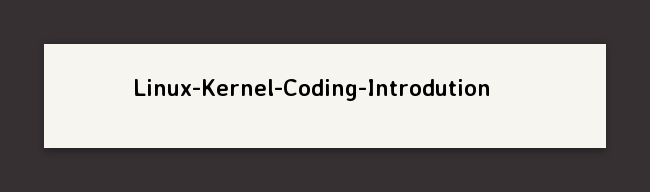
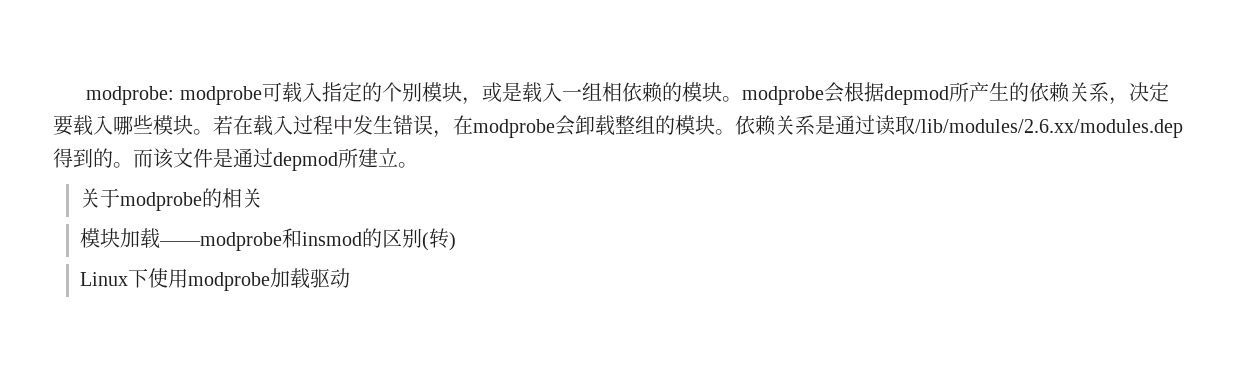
- Linux-Kernel-Coding-Introdution
+ modprobe: modprobe可载入指定的个别模块，或是载入一组相依赖的模块。modprobe会根据depmod所产生的依赖关系，决定要载入哪些模块。若在载入过程中发生错误，在modprobe会卸载整组的模块。依赖关系是通过读取/lib/modules/2.6.xx/modules.dep得到的。而该文件是通过depmod所建立。
+ 关于modprobe的相关
+ 模块加载——modprobe和insmod的区别(转)
+ Linux下使用modprobe加载驱动

